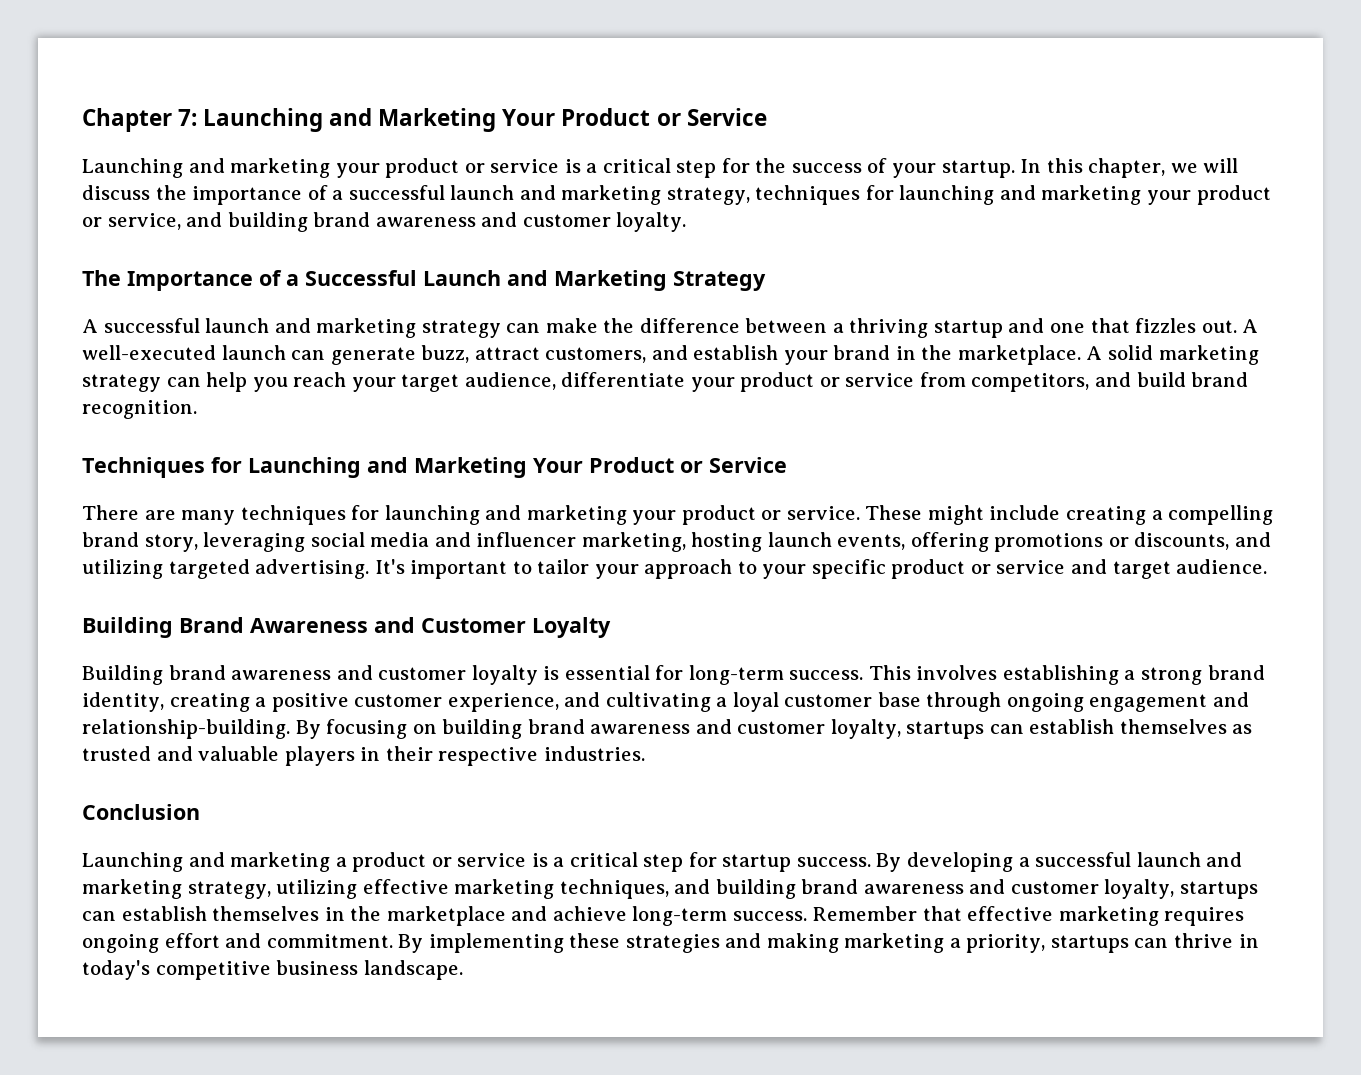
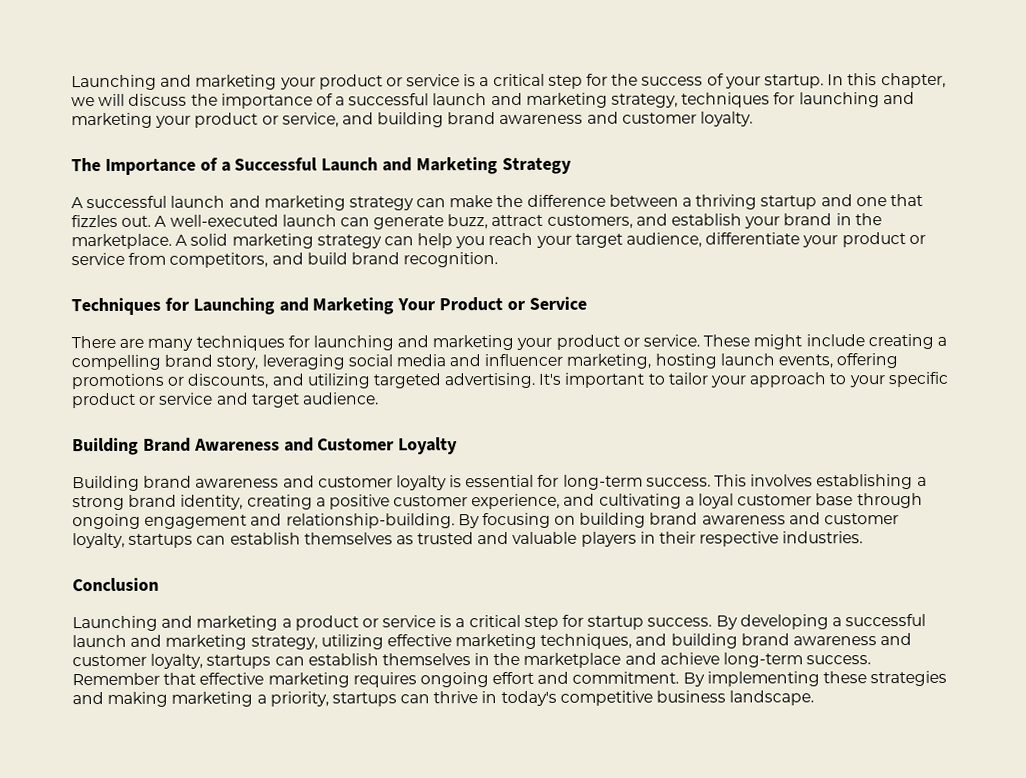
- Chapter 7: Launching and Marketing Your Product or Service

